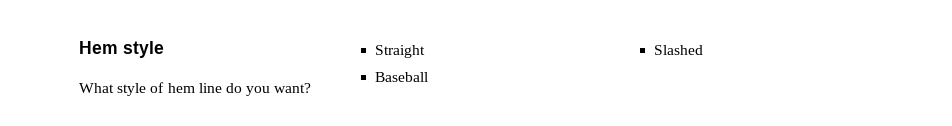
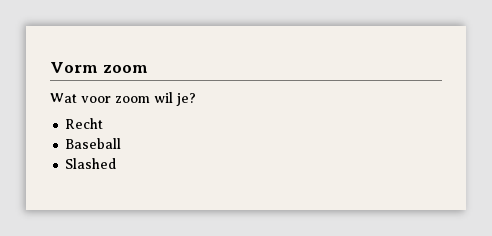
- Hem style
- What style of hem line do you want?
- Straight
+ Vorm zoom
+ Wat voor zoom wil je?
+ Recht

